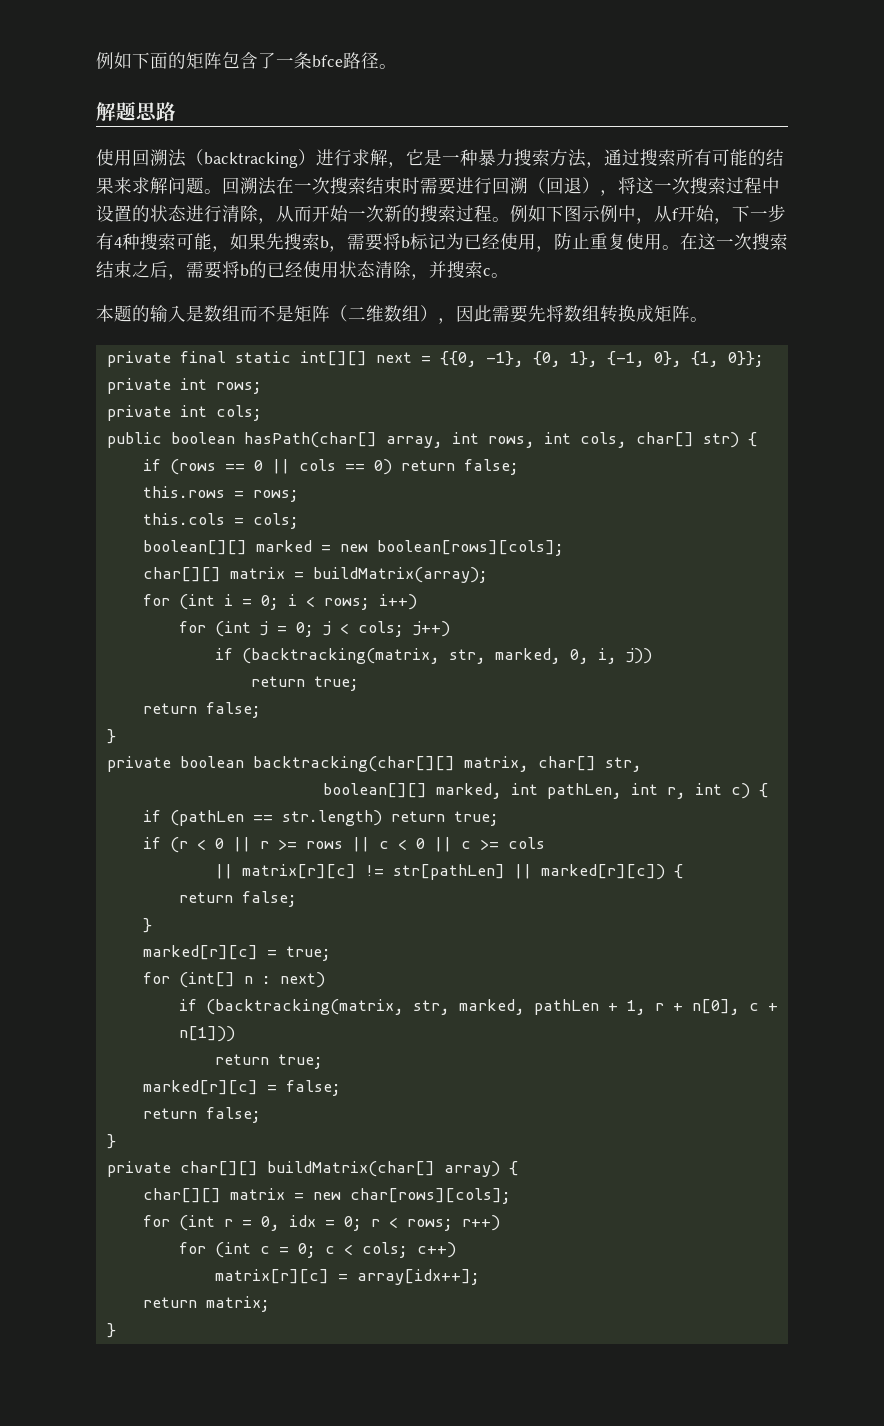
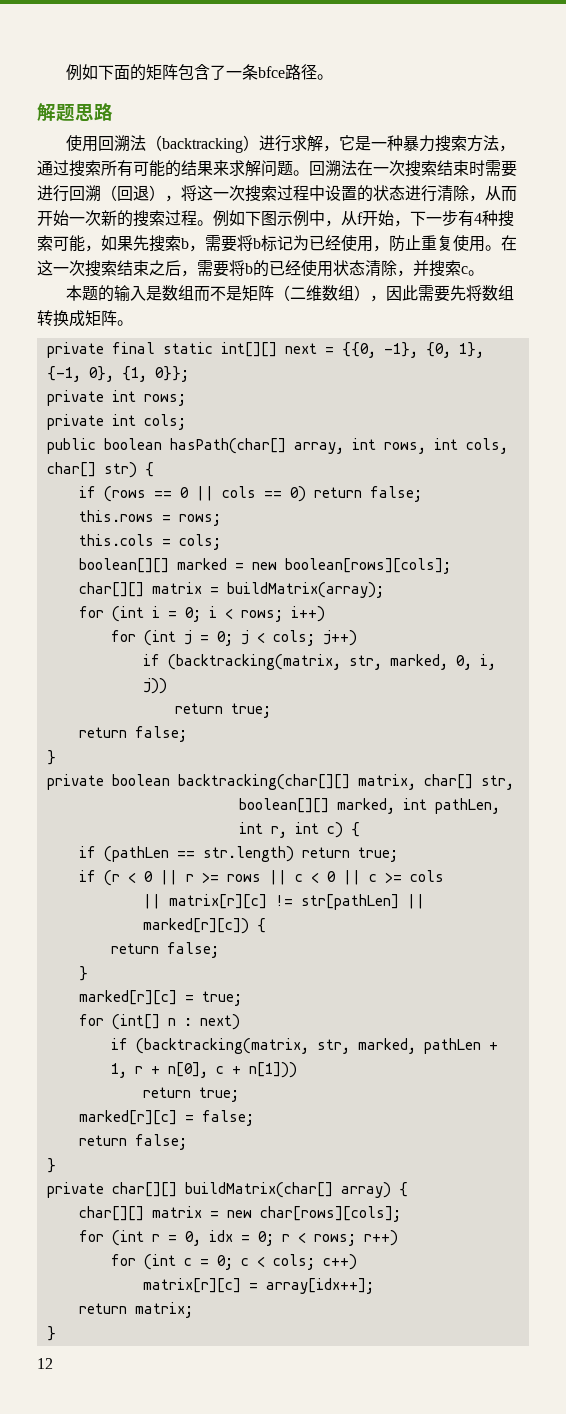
+ 12

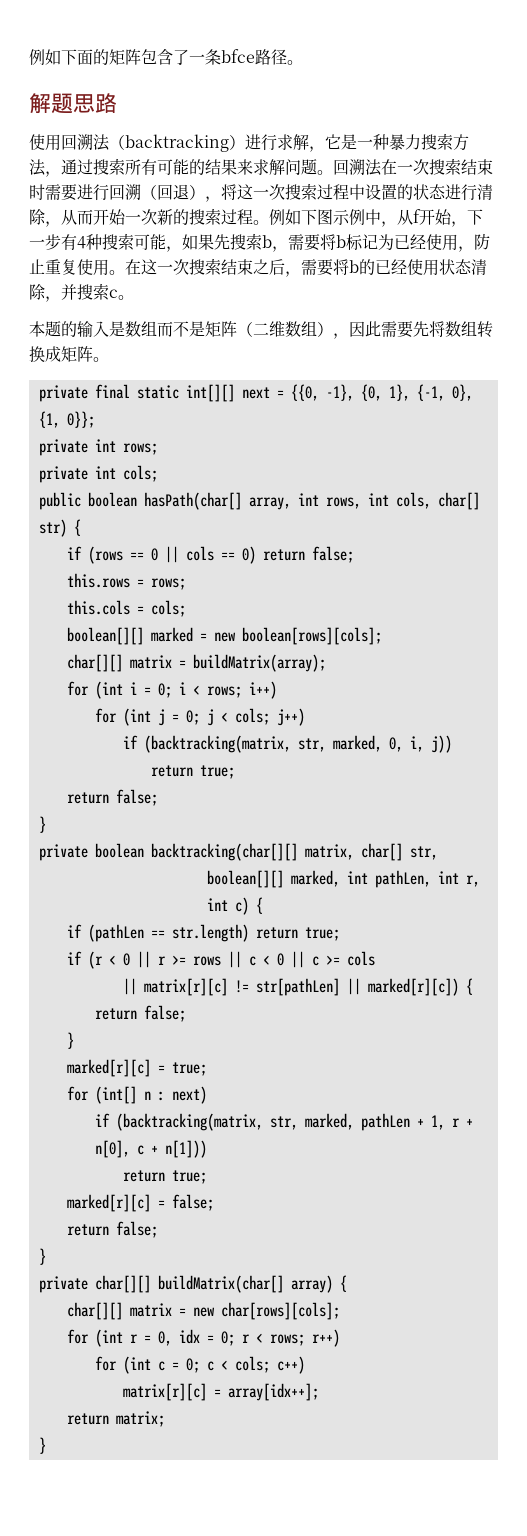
- 12

